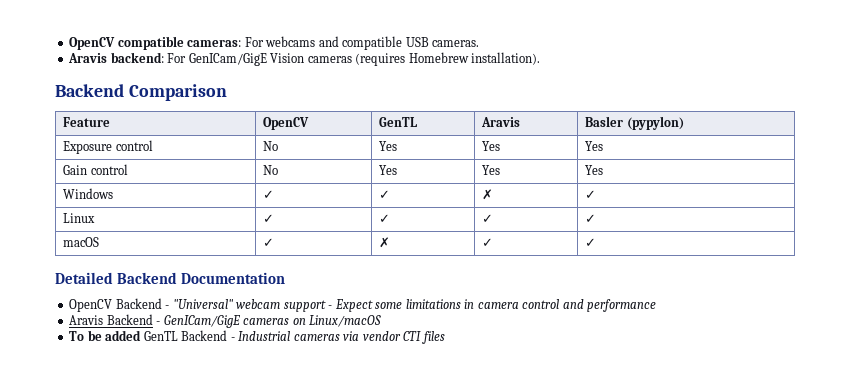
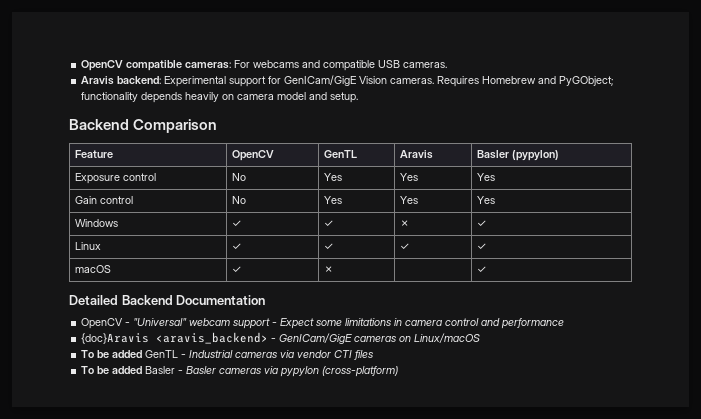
- Aravis backend: For GenICam/GigE Vision cameras (requires Homebrew installation).
+ Aravis backend: Experimental support for GenICam/GigE Vision cameras. Requires Homebrew and PyGObject; functionality depends heavily on camera model and setup.
- macOS | ✓ | ✗ | ✓ | ✓
+ macOS | ✓ | ✗ | | ✓
- OpenCV Backend - "Universal" webcam support - Expect some limitations in camera control and performance
+ OpenCV - "Universal" webcam support - Expect some limitations in camera control and performance
- Aravis Backend - GenICam/GigE cameras on Linux/macOS
+ {doc}Aravis <aravis_backend> - GenICam/GigE cameras on Linux/macOS
- To be added GenTL Backend - Industrial cameras via vendor CTI files
+ To be added GenTL - Industrial cameras via vendor CTI files
+ To be added Basler - Basler cameras via pypylon (cross-platform)

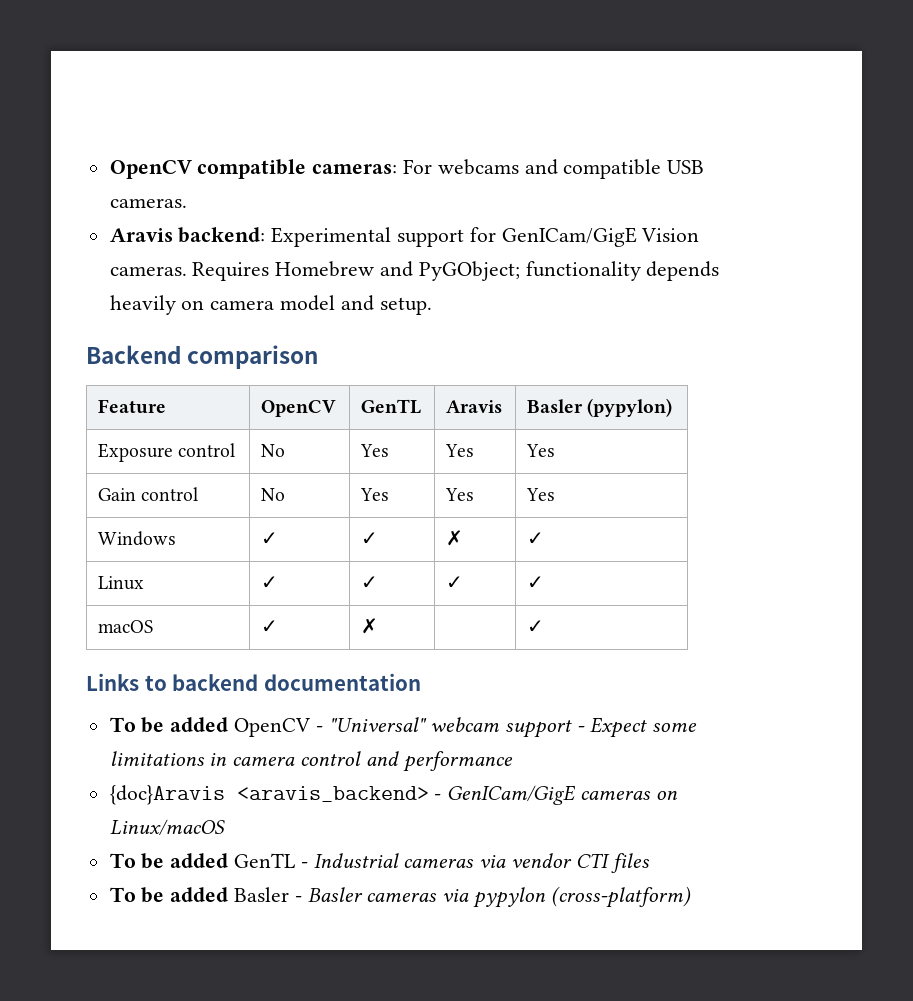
- Backend Comparison
+ Backend comparison
- Detailed Backend Documentation
- OpenCV - "Universal" webcam support - Expect some limitations in camera control and performance
+ Links to backend documentation
+ To be added OpenCV - "Universal" webcam support - Expect some limitations in camera control and performance

